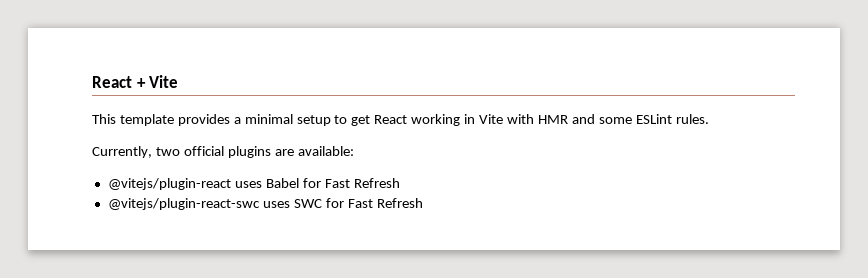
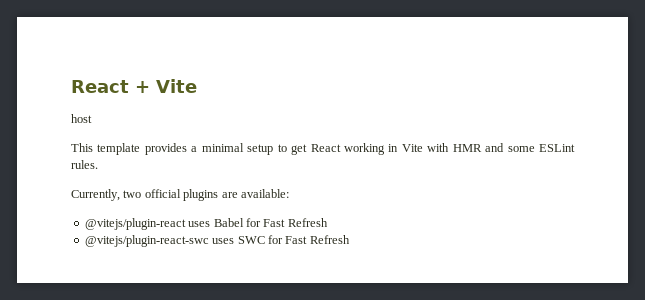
+ host

